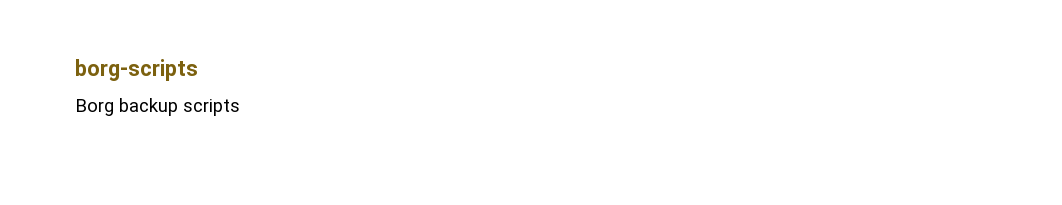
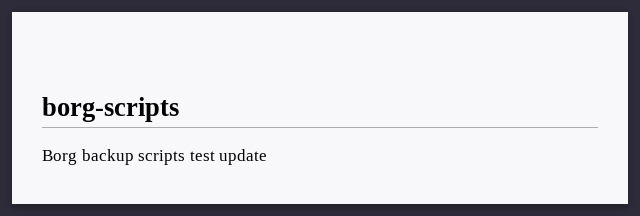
- Borg backup scripts
+ Borg backup scripts test update

